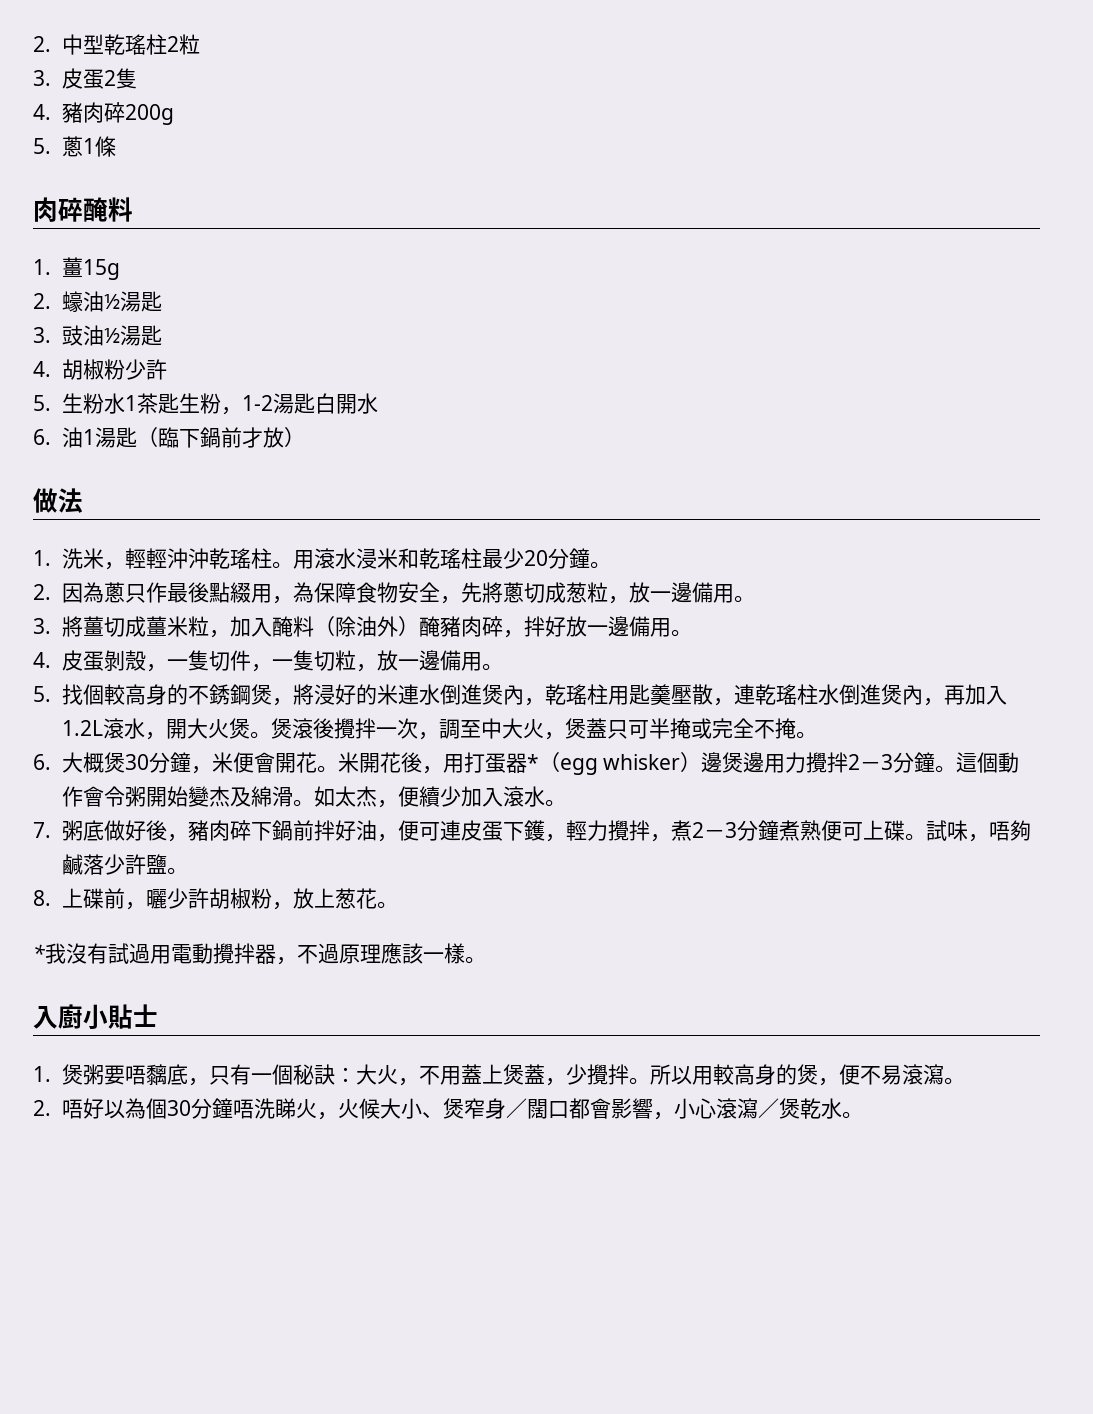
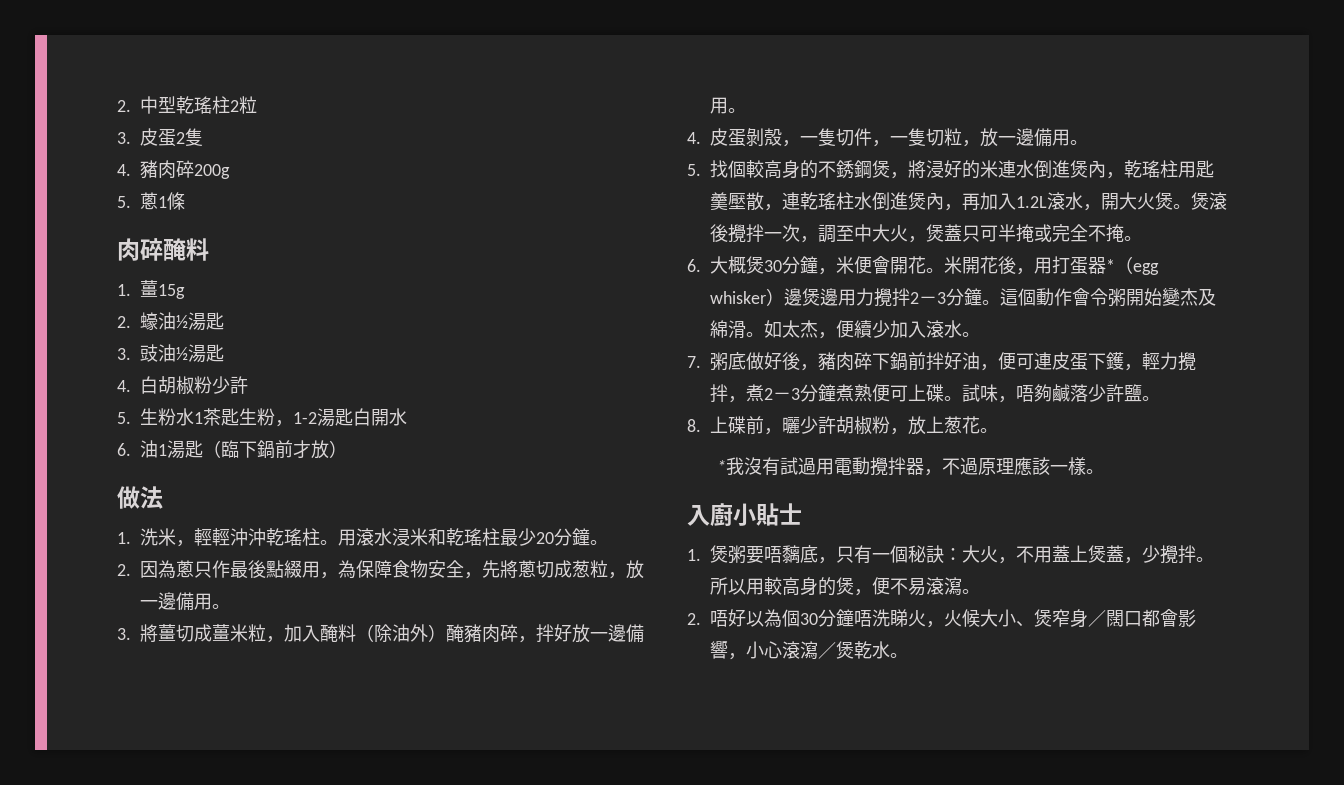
- 4.胡椒粉少許
+ 4.白胡椒粉少許

